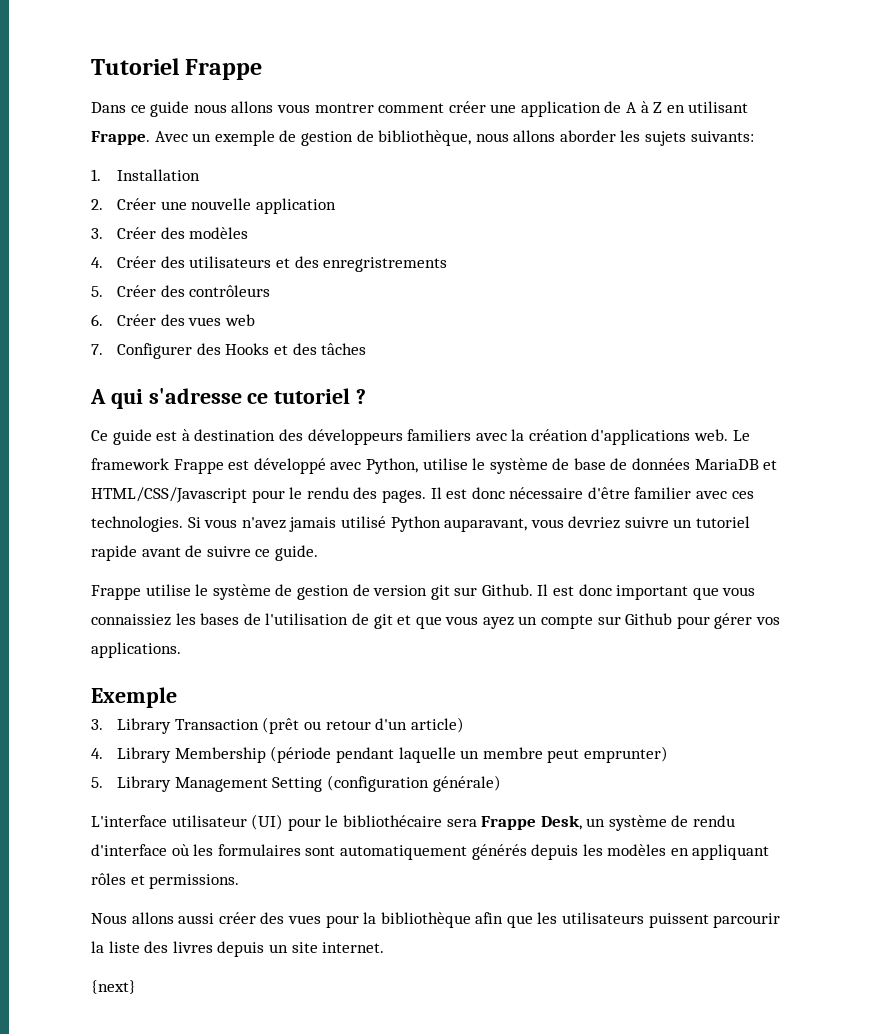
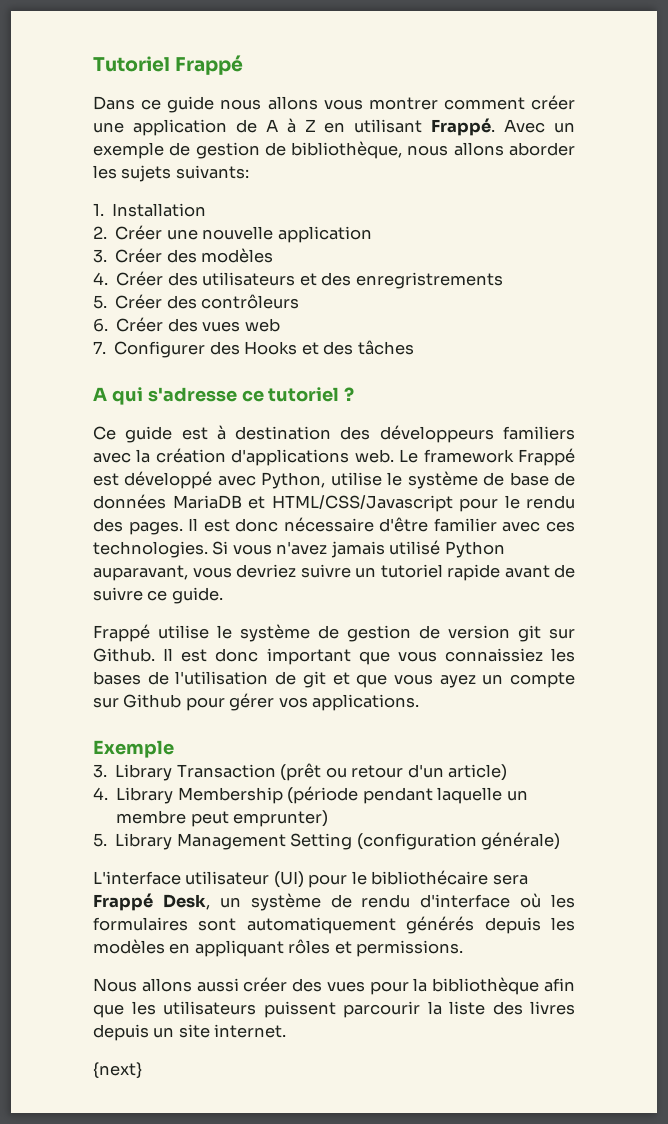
- Tutoriel Frappe
+ Tutoriel Frappé
- Dans ce guide nous allons vous montrer comment créer une application de A à Z en utilisant Frappe.
+ Dans ce guide nous allons vous montrer comment créer une application de A à Z en utilisant Frappé.
- Le framework Frappe est développé avec Python, utilise le système de base de données MariaDB et HTML/CSS/Javascript pour le rendu des pages.
+ Le framework Frappé est développé avec Python, utilise le système de base de données MariaDB et HTML/CSS/Javascript pour le rendu des pages.
- Frappe utilise le système de gestion de version git sur Github.
+ Frappé utilise le système de gestion de version git sur Github.
- L'interface utilisateur (UI) pour le bibliothécaire sera Frappe Desk, un système de rendu d'interface où les formulaires sont automatiquement générés depuis les modèles en appliquant rôles et permissions.
+ L'interface utilisateur (UI) pour le bibliothécaire sera Frappé Desk, un système de rendu d'interface où les formulaires sont automatiquement générés depuis les modèles en appliquant rôles et permissions.

